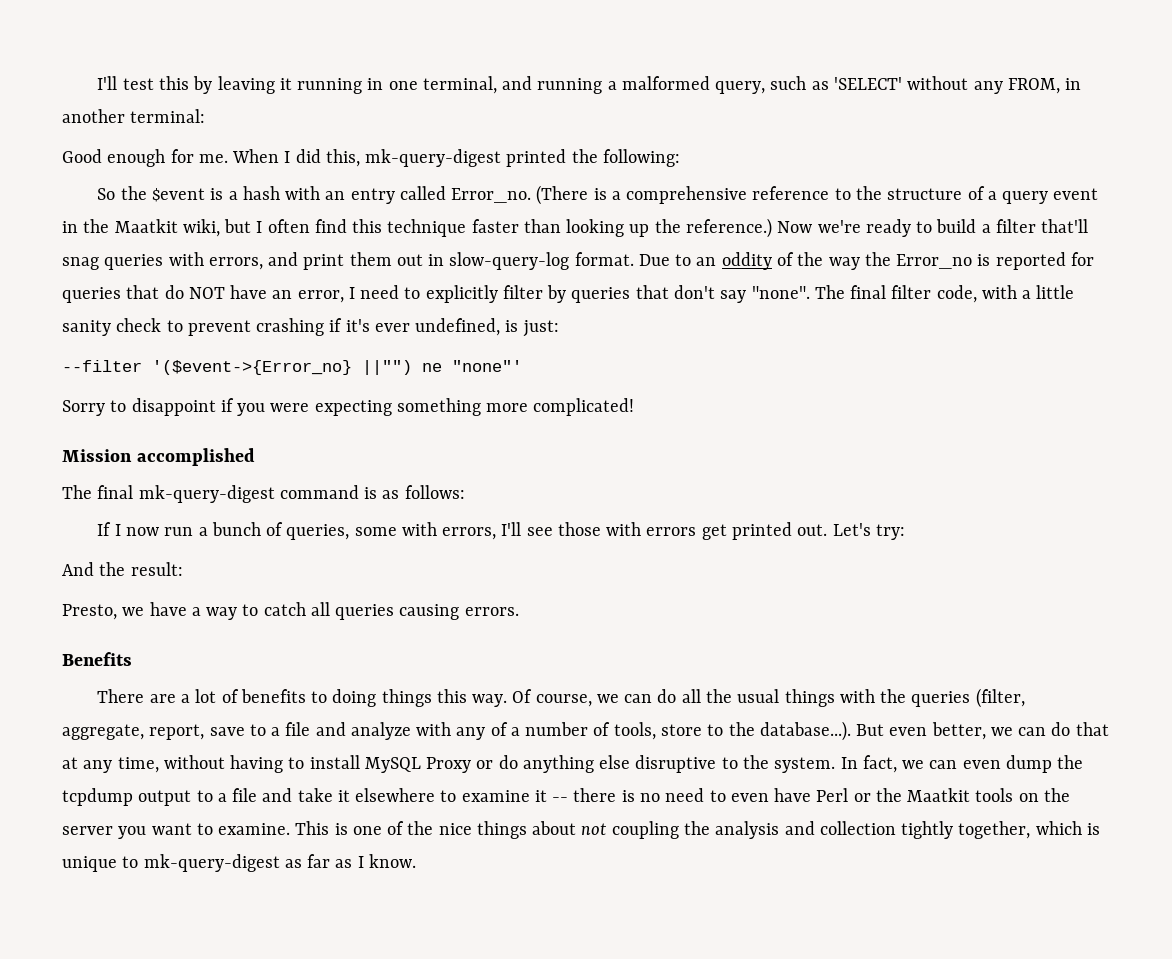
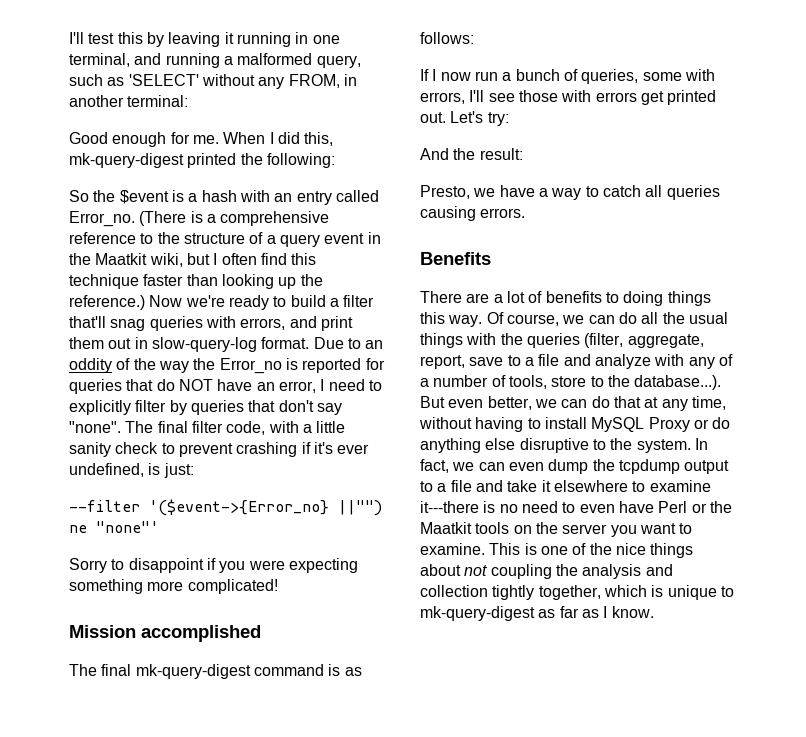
- In fact, we can even dump the tcpdump output to a file and take it elsewhere to examine it -- there is no need to even have Perl or the Maatkit tools on the server you want to examine.
+ In fact, we can even dump the tcpdump output to a file and take it elsewhere to examine it---there is no need to even have Perl or the Maatkit tools on the server you want to examine.

